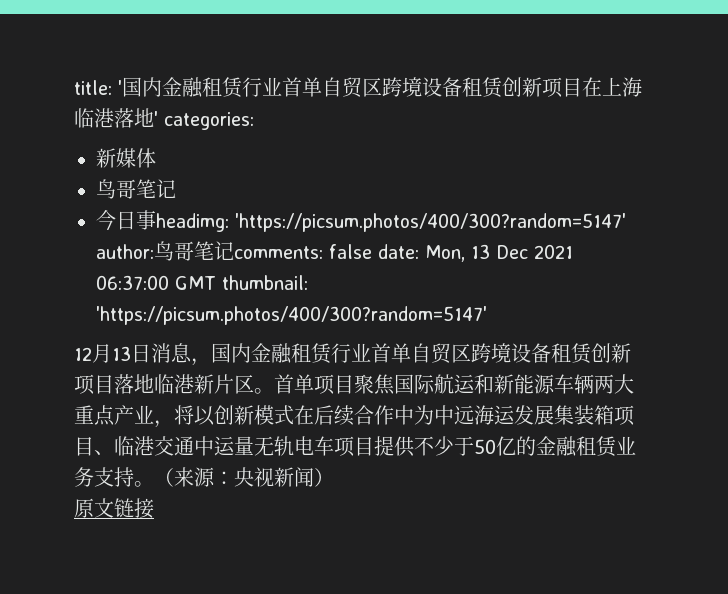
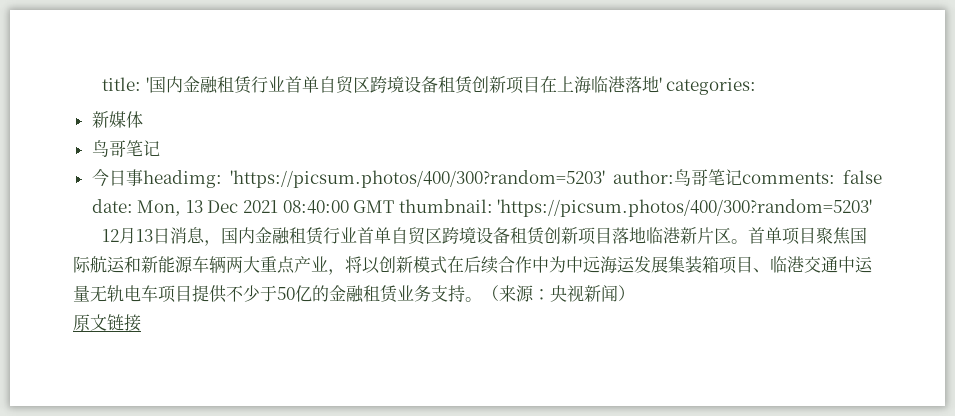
- 今日事headimg: 'https://picsum.photos/400/300?random=5147' author:鸟哥笔记comments: false date: Mon, 13 Dec 2021 06:37:00 GMT thumbnail: 'https://picsum.photos/400/300?random=5147'
+ 今日事headimg: 'https://picsum.photos/400/300?random=5203' author:鸟哥笔记comments: false date: Mon, 13 Dec 2021 08:40:00 GMT thumbnail: 'https://picsum.photos/400/300?random=5203'

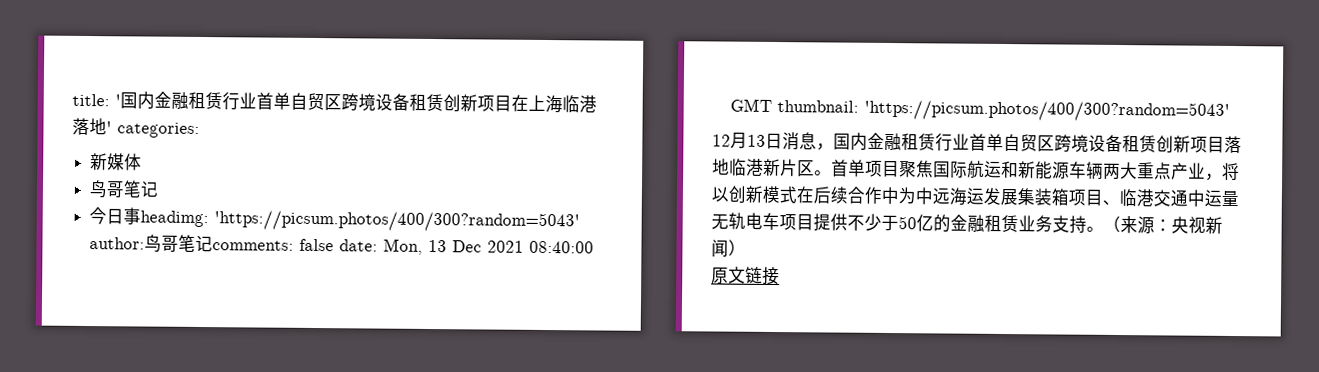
- 今日事headimg: 'https://picsum.photos/400/300?random=5203' author:鸟哥笔记comments: false date: Mon, 13 Dec 2021 08:40:00 GMT thumbnail: 'https://picsum.photos/400/300?random=5203'
+ 今日事headimg: 'https://picsum.photos/400/300?random=5043' author:鸟哥笔记comments: false date: Mon, 13 Dec 2021 08:40:00 GMT thumbnail: 'https://picsum.photos/400/300?random=5043'

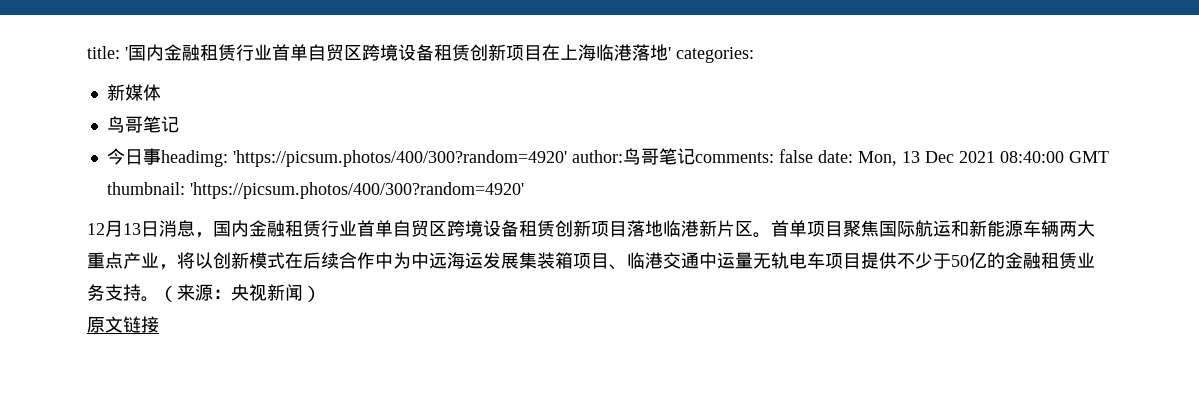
- 今日事headimg: 'https://picsum.photos/400/300?random=5043' author:鸟哥笔记comments: false date: Mon, 13 Dec 2021 08:40:00 GMT thumbnail: 'https://picsum.photos/400/300?random=5043'
+ 今日事headimg: 'https://picsum.photos/400/300?random=4920' author:鸟哥笔记comments: false date: Mon, 13 Dec 2021 08:40:00 GMT thumbnail: 'https://picsum.photos/400/300?random=4920'

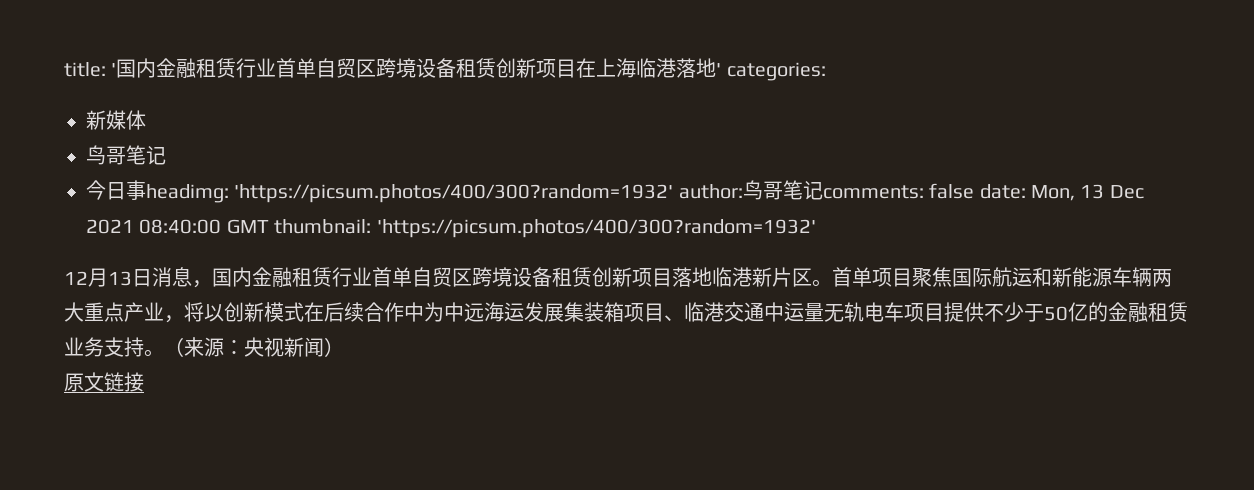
- 今日事headimg: 'https://picsum.photos/400/300?random=4920' author:鸟哥笔记comments: false date: Mon, 13 Dec 2021 08:40:00 GMT thumbnail: 'https://picsum.photos/400/300?random=4920'
+ 今日事headimg: 'https://picsum.photos/400/300?random=1932' author:鸟哥笔记comments: false date: Mon, 13 Dec 2021 08:40:00 GMT thumbnail: 'https://picsum.photos/400/300?random=1932'

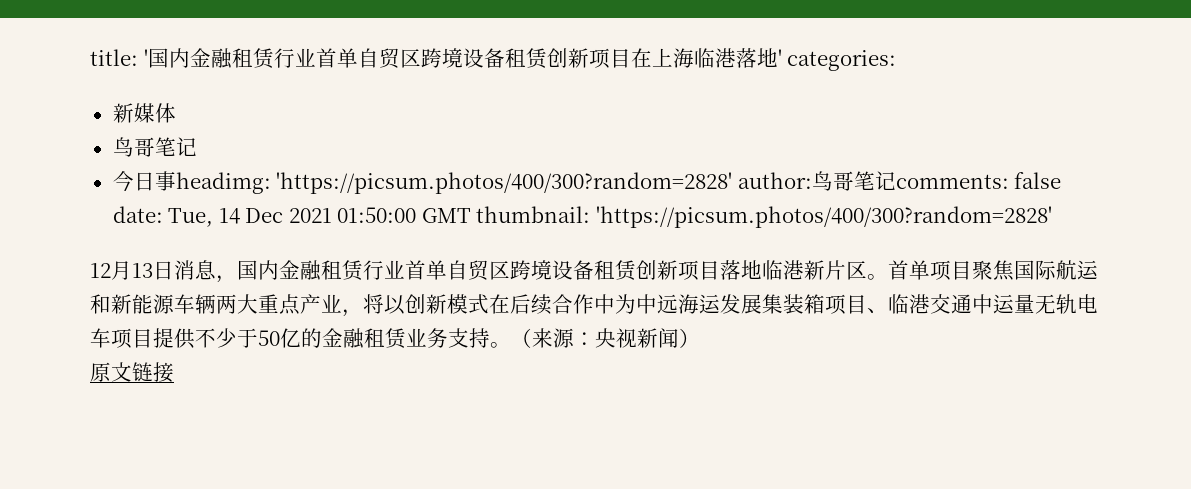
- 今日事headimg: 'https://picsum.photos/400/300?random=1932' author:鸟哥笔记comments: false date: Mon, 13 Dec 2021 08:40:00 GMT thumbnail: 'https://picsum.photos/400/300?random=1932'
+ 今日事headimg: 'https://picsum.photos/400/300?random=2828' author:鸟哥笔记comments: false date: Tue, 14 Dec 2021 01:50:00 GMT thumbnail: 'https://picsum.photos/400/300?random=2828'

